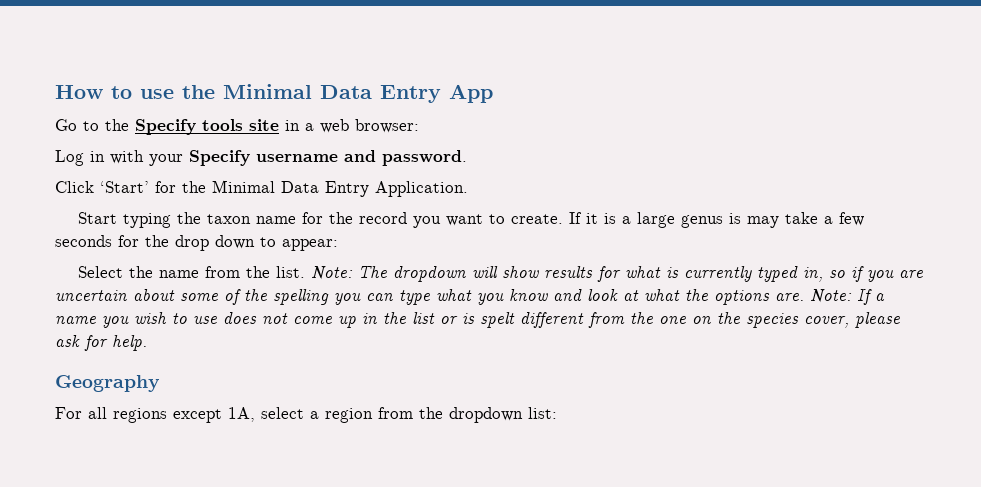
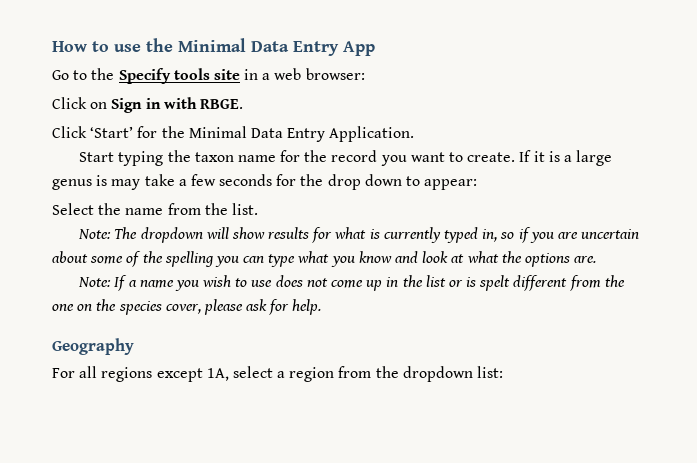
- Log in with your Specify username and password.
+ Click on Sign in with RBGE.
- Select the name from the list. Note:
+ Select the name from the list.
+ Note:
- The dropdown will show results for what is currently typed in, so if you are uncertain about some of the spelling you can type what you know and look at what the options are. Note:
+ The dropdown will show results for what is currently typed in, so if you are uncertain about some of the spelling you can type what you know and look at what the options are.
+ Note:

